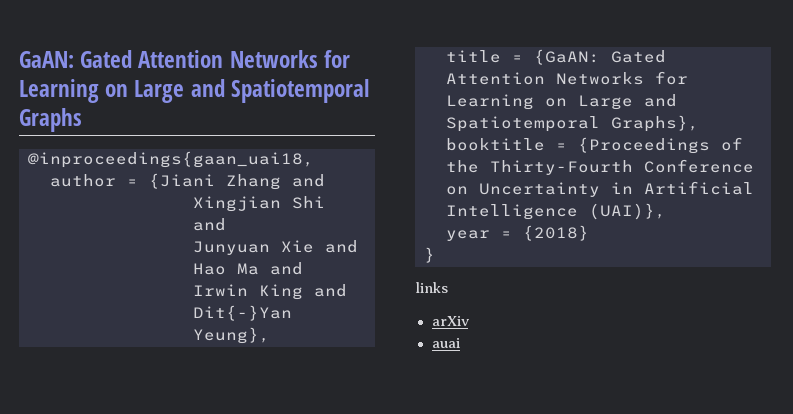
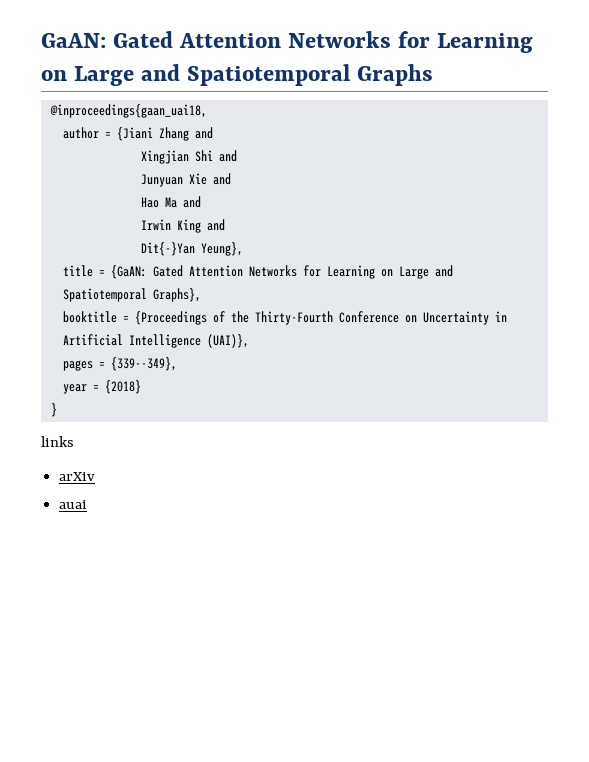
+ pages = {339--349},

